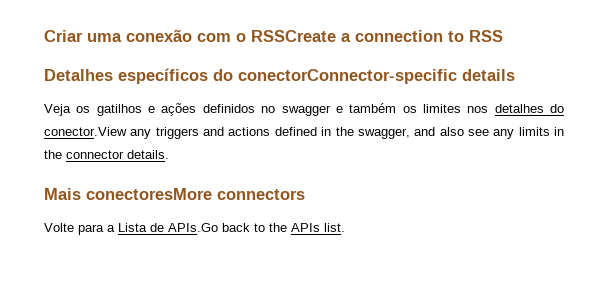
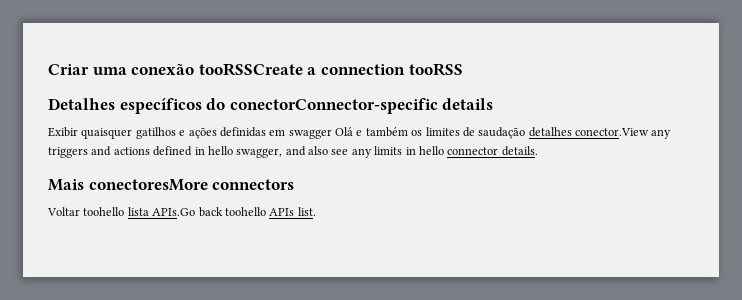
- Criar uma conexão com o RSSCreate a connection to RSS
+ Criar uma conexão tooRSSCreate a connection tooRSS
- Veja os gatilhos e ações definidos no swagger e também os limites nos detalhes do conector.View any triggers and actions defined in the swagger, and also see any limits in the connector details.
+ Exibir quaisquer gatilhos e ações definidas em swagger Olá e também os limites de saudação detalhes conector.View any triggers and actions defined in hello swagger, and also see any limits in hello connector details.
- Volte para a Lista de APIs.Go back to the APIs list.
+ Voltar toohello lista APIs.Go back toohello APIs list.

